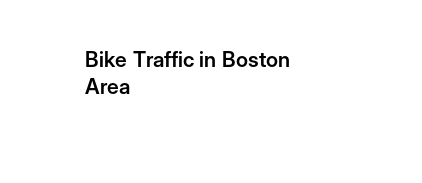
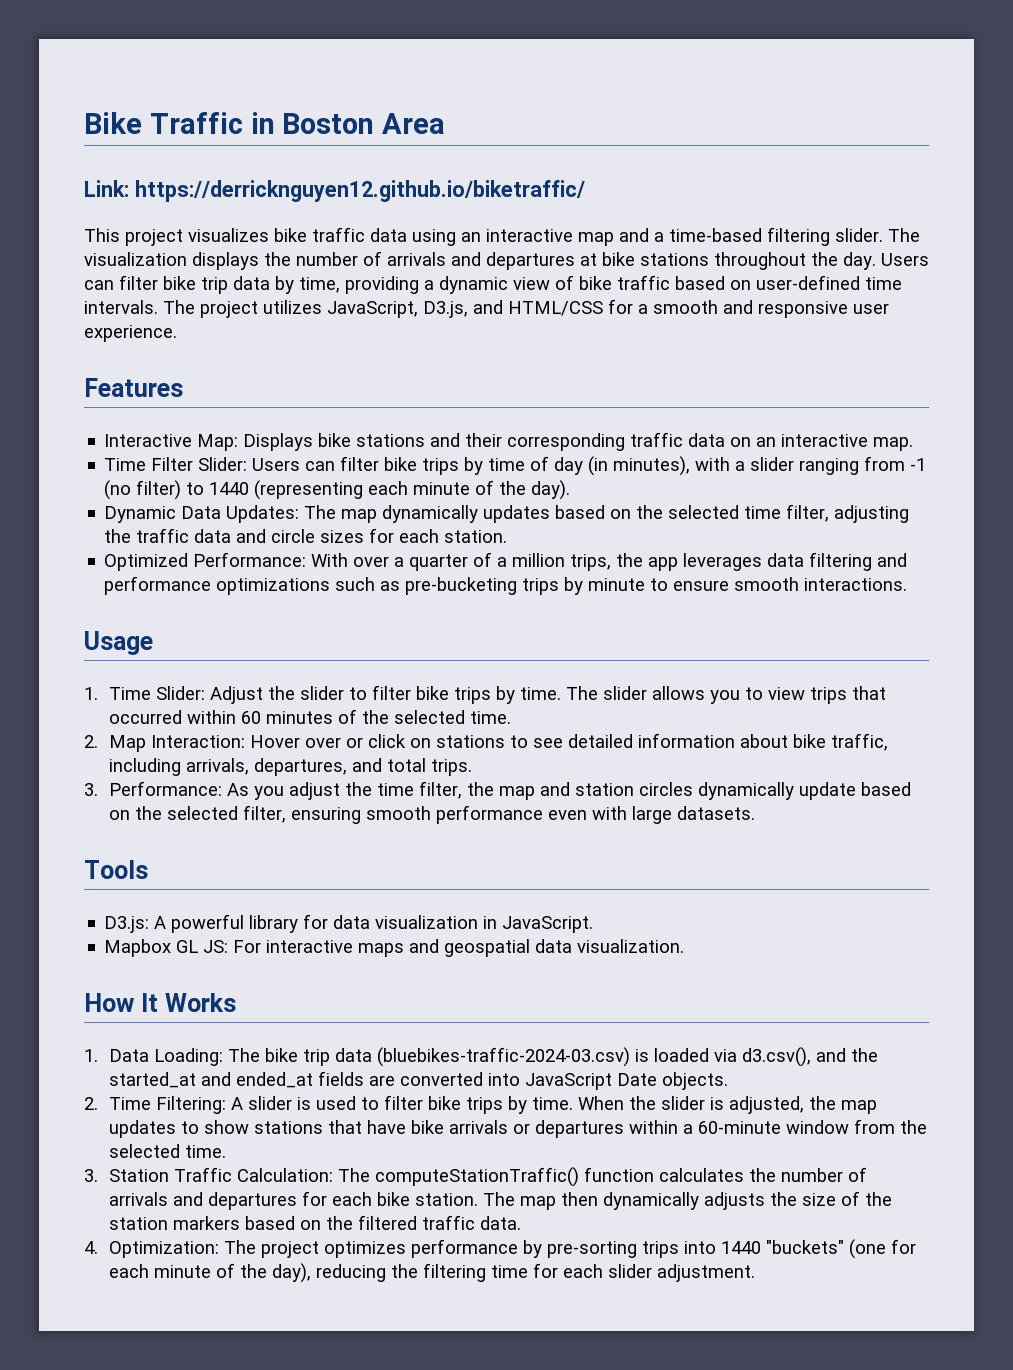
+ Link: https://derricknguyen12.github.io/biketraffic/
+ This project visualizes bike traffic data using an interactive map and a time-based filtering slider. The visualization displays the number of arrivals and departures at bike stations throughout the day. Users can filter bike trip data by time, providing a dynamic view of bike traffic based on user-defined time intervals. The project utilizes JavaScript, D3.js, and HTML/CSS for a smooth and responsive user experience.
+ Features
+ Interactive Map: Displays bike stations and their corresponding traffic data on an interactive map.
+ Time Filter Slider: Users can filter bike trips by time of day (in minutes), with a slider ranging from -1 (no filter) to 1440 (representing each minute of the day).
+ Dynamic Data Updates: The map dynamically updates based on the selected time filter, adjusting the traffic data and circle sizes for each station.
+ Optimized Performance: With over a quarter of a million trips, the app leverages data filtering and performance optimizations such as pre-bucketing trips by minute to ensure smooth interactions.
+ Usage
+ 1. Time Slider: Adjust the slider to filter bike trips by time. The slider allows you to view trips that occurred within 60 minutes of the selected time.
+ 2. Map Interaction: Hover over or click on stations to see detailed information about bike traffic, including arrivals, departures, and total trips.
+ 3. Performance: As you adjust the time filter, the map and station circles dynamically update based on the selected filter, ensuring smooth performance even with large datasets.
+ Tools
+ D3.js: A powerful library for data visualization in JavaScript.
+ Mapbox GL JS: For interactive maps and geospatial data visualization.
+ How It Works
+ 1. Data Loading: The bike trip data (bluebikes-traffic-2024-03.csv) is loaded via d3.csv(), and the started_at and ended_at fields are converted into JavaScript Date objects.
+ 2. Time Filtering: A slider is used to filter bike trips by time. When the slider is adjusted, the map updates to show stations that have bike arrivals or departures within a 60-minute window from the selected time.
+ 3. Station Traffic Calculation: The computeStationTraffic() function calculates the number of arrivals and departures for each bike station. The map then dynamically adjusts the size of the station markers based on the filtered traffic data.
+ 4. Optimization: The project optimizes performance by pre-sorting trips into 1440 "buckets" (one for each minute of the day), reducing the filtering time for each slider adjustment.

